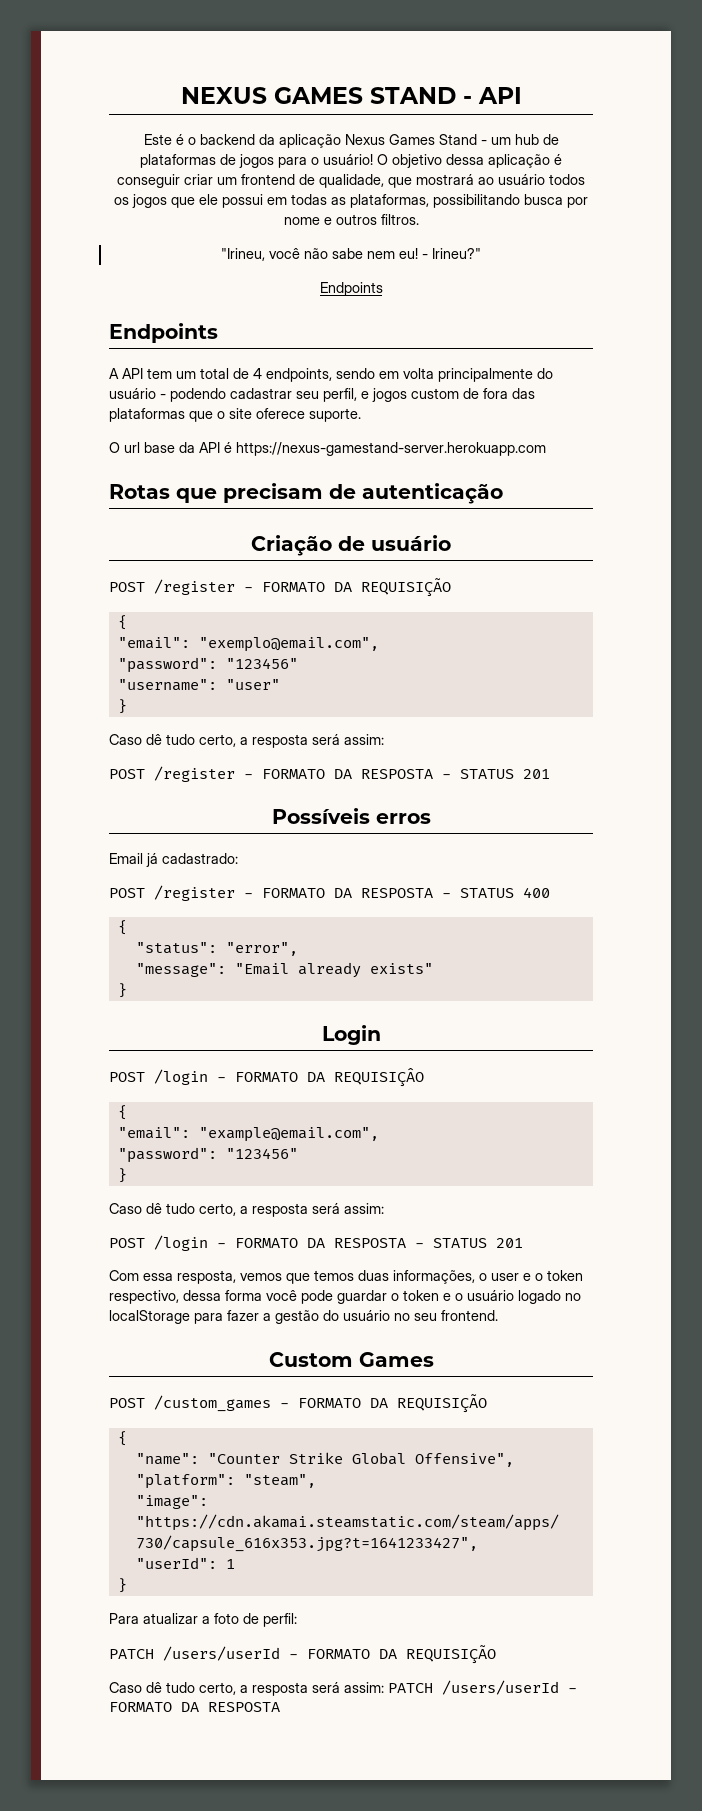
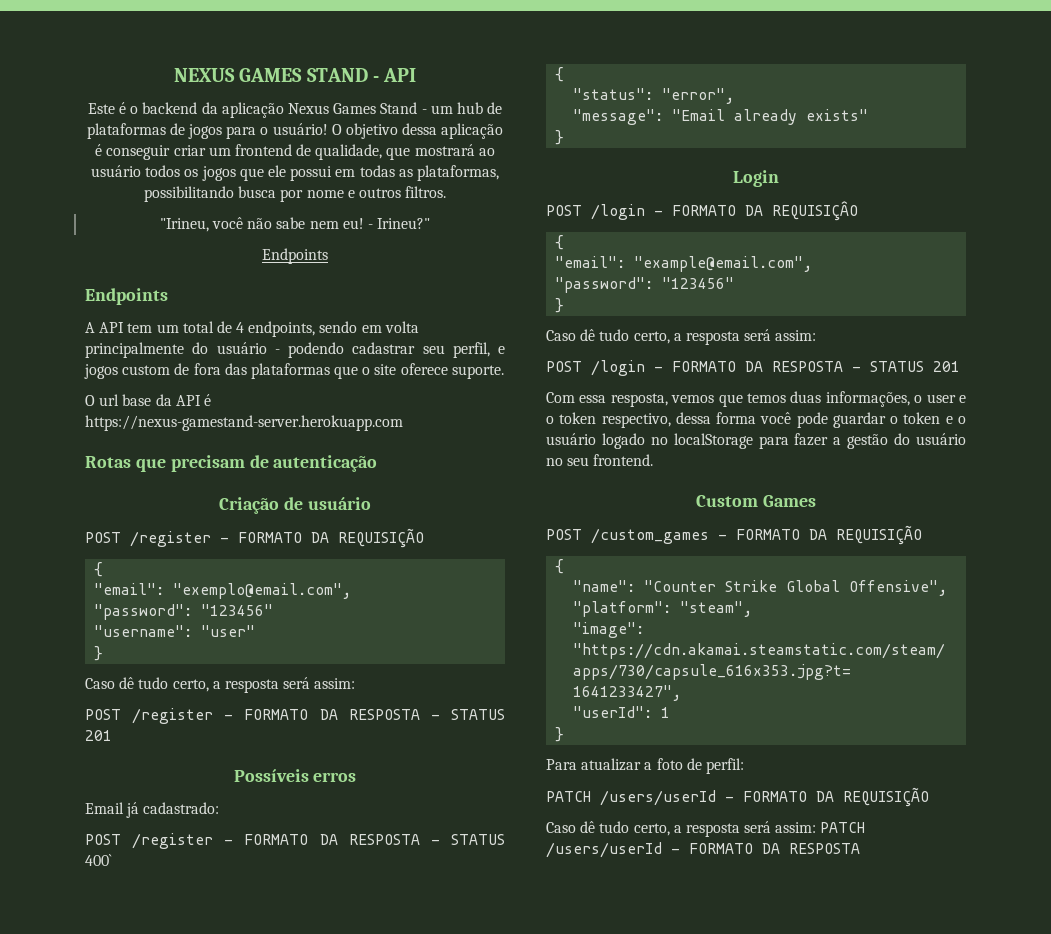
- POST /register - FORMATO DA RESPOSTA - STATUS 400
+ POST /register - FORMATO DA RESPOSTA - STATUS 400`

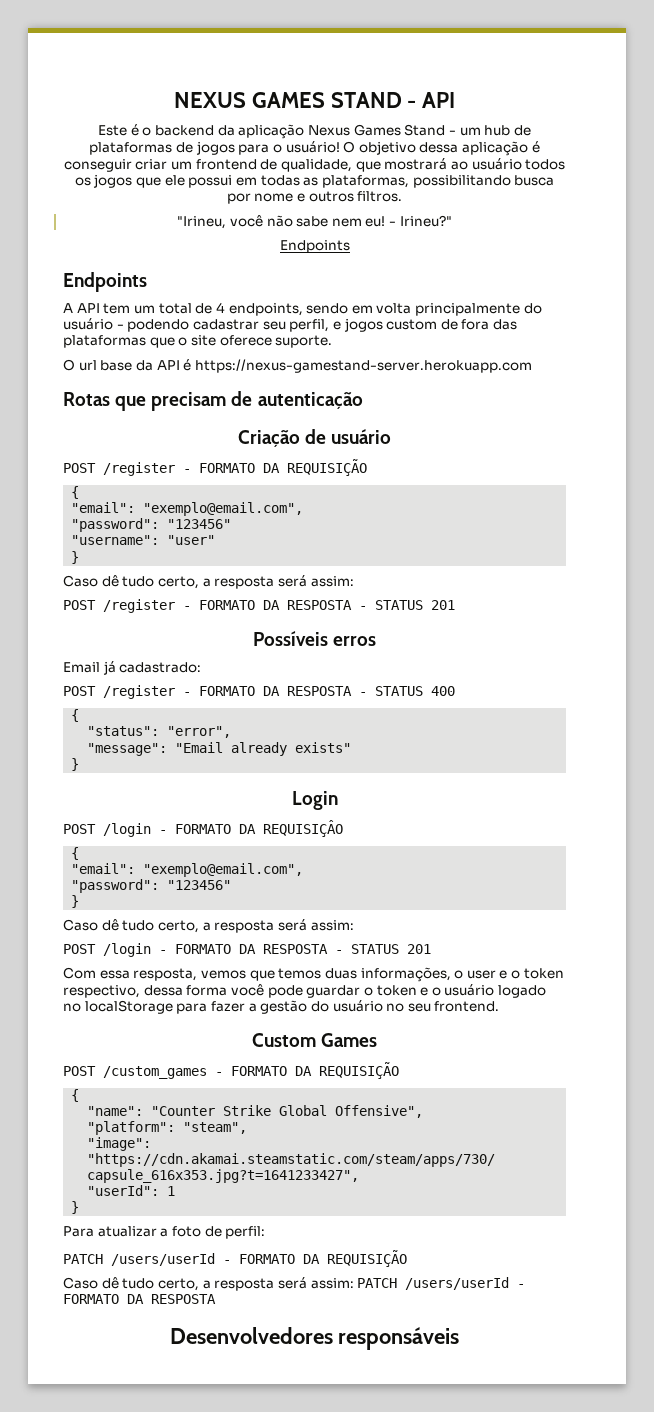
- POST /register - FORMATO DA RESPOSTA - STATUS 400`
+ POST /register - FORMATO DA RESPOSTA - STATUS 400
  POST /login - FORMATO DA REQUISIÇÂO
  {
- "email": "example@email.com",
+ "email": "exemplo@email.com",
+ Desenvolvedores responsáveis

